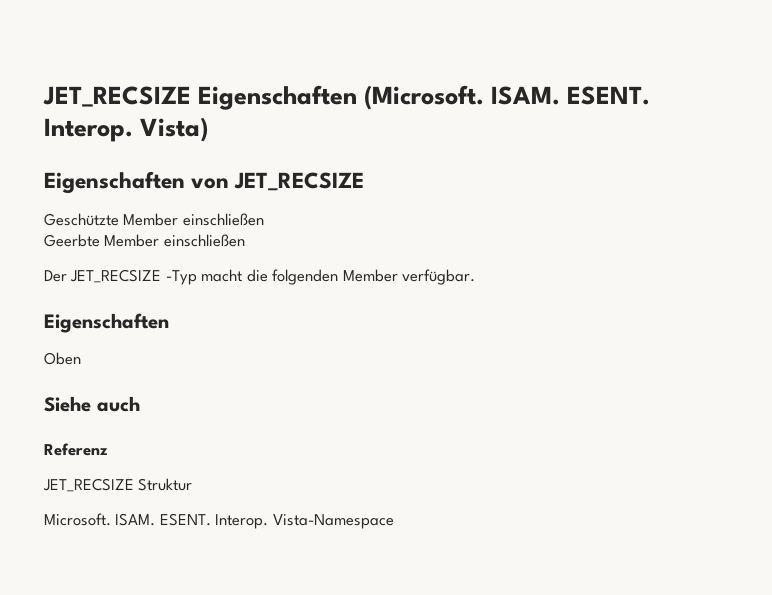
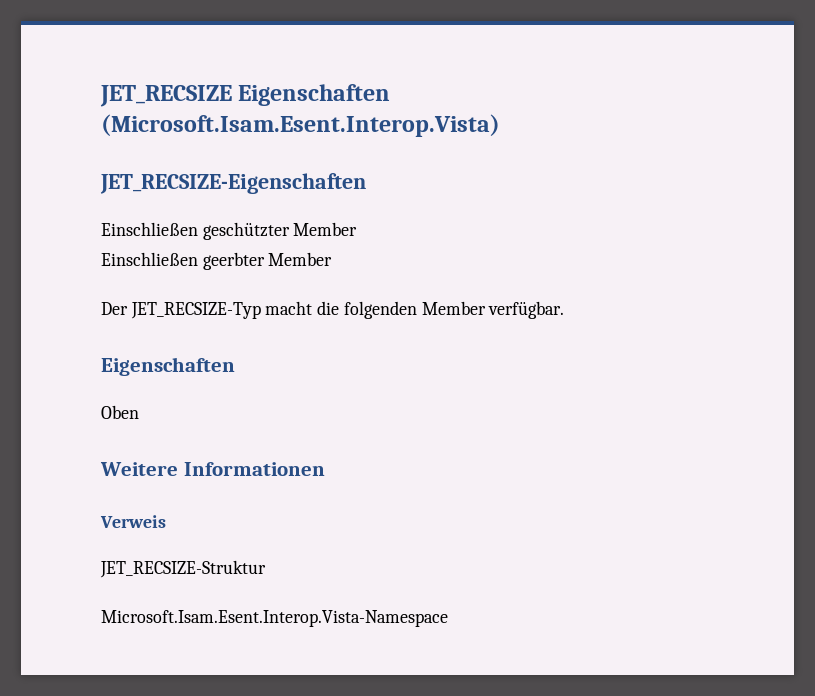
- JET_RECSIZE Eigenschaften (Microsoft. ISAM. ESENT. Interop. Vista)
- Eigenschaften von JET_RECSIZE
- Geschützte Member einschließen
- Geerbte Member einschließen
+ JET_RECSIZE Eigenschaften (Microsoft.Isam.Esent.Interop.Vista)
+ JET_RECSIZE-Eigenschaften
+ Einschließen geschützter Member
+ Einschließen geerbter Member
- Der JET_RECSIZE -Typ macht die folgenden Member verfügbar.
+ Der JET_RECSIZE-Typ macht die folgenden Member verfügbar.
- Siehe auch
- Referenz
- JET_RECSIZE Struktur
- Microsoft. ISAM. ESENT. Interop. Vista-Namespace
+ Weitere Informationen
+ Verweis
+ JET_RECSIZE-Struktur
+ Microsoft.Isam.Esent.Interop.Vista-Namespace

